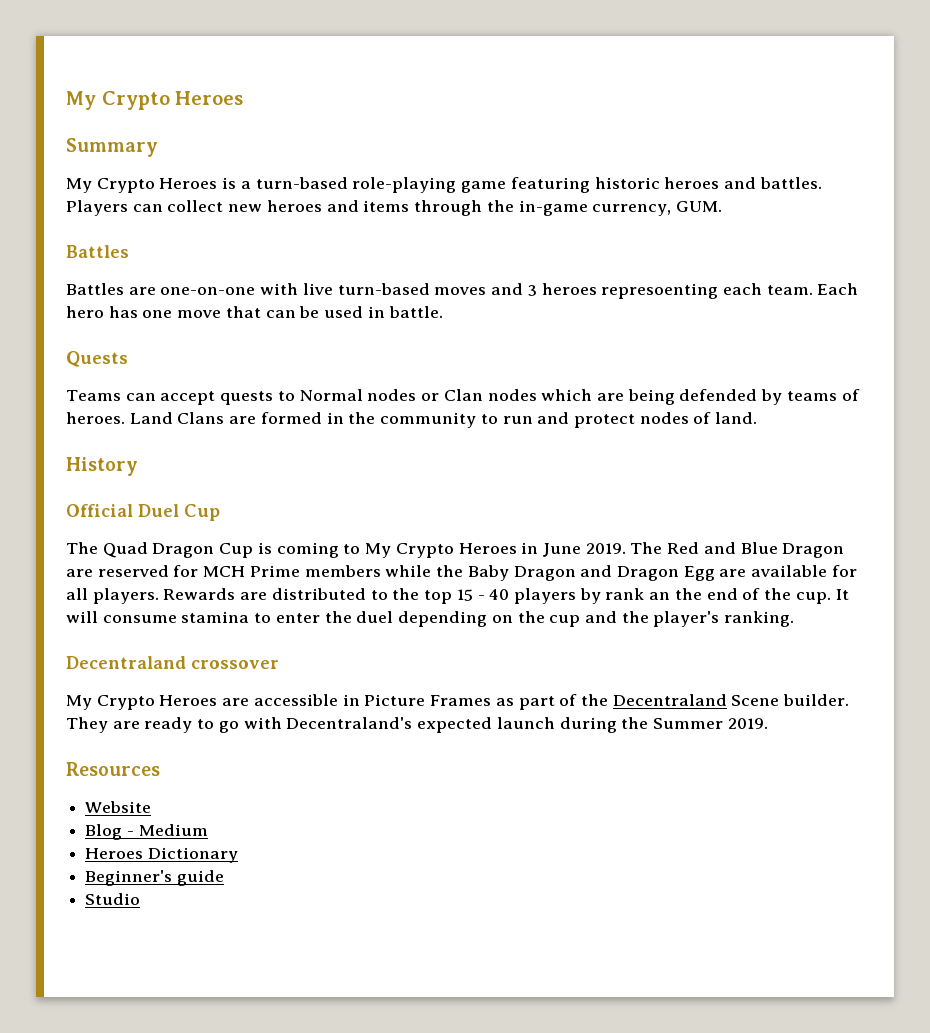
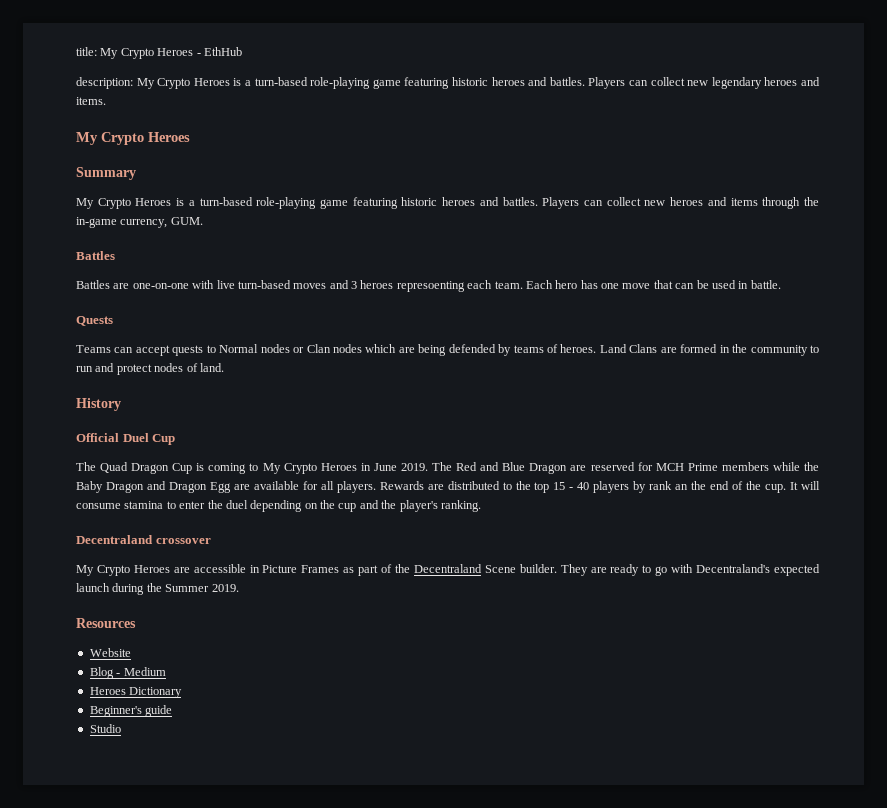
+ title: My Crypto Heroes - EthHub
+ description: My Crypto Heroes is a turn-based role-playing game featuring historic heroes and battles. Players can collect new legendary heroes and items.

